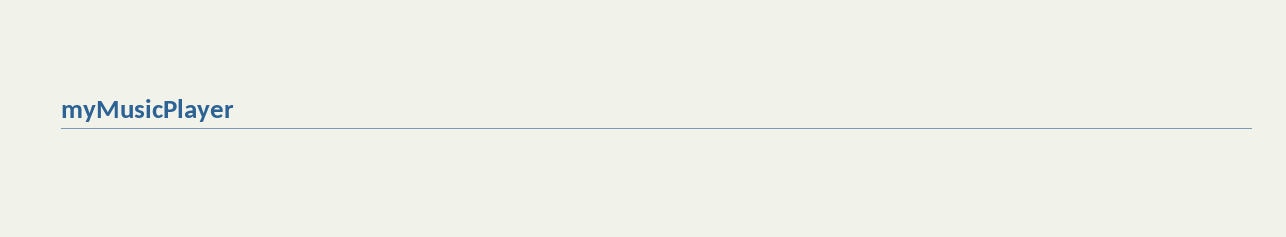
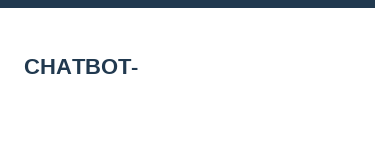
- myMusicPlayer
+ CHATBOT-

